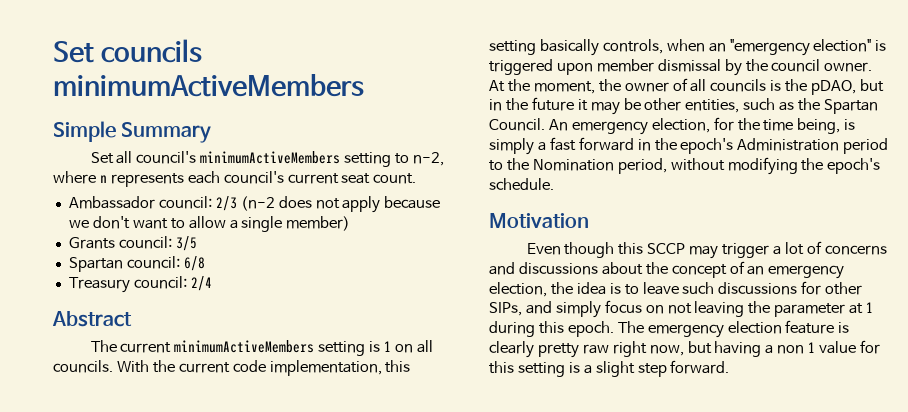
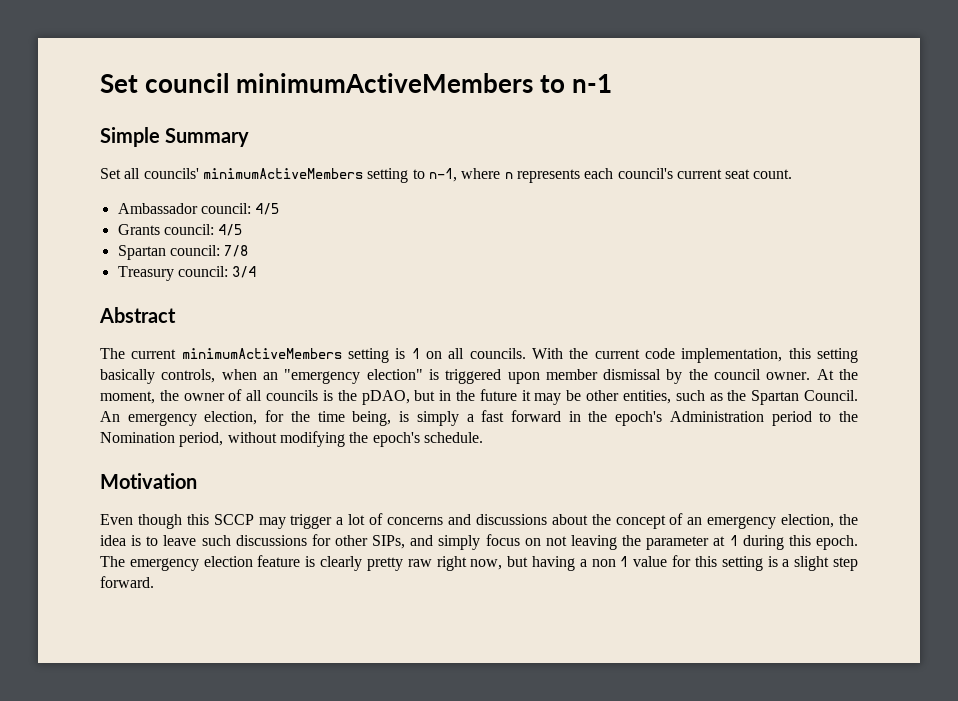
- Set councils minimumActiveMembers
+ Set council minimumActiveMembers to n-1
- Set all council's minimumActiveMembers setting to n-2, where n represents each council's current seat count.
+ Set all councils' minimumActiveMembers setting to n-1, where n represents each council's current seat count.
- Ambassador council: 2/3 (n-2 does not apply because we don't want to allow a single member)
+ Ambassador council: 4/5
- Grants council: 3/5
+ Grants council: 4/5
- Spartan council: 6/8
+ Spartan council: 7/8
- Treasury council: 2/4
+ Treasury council: 3/4

